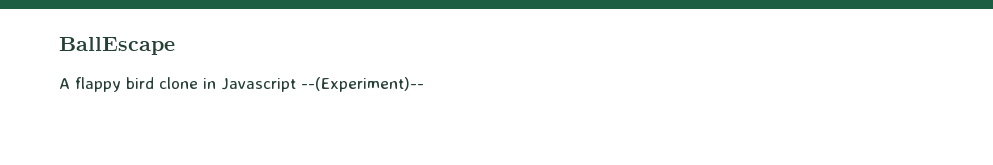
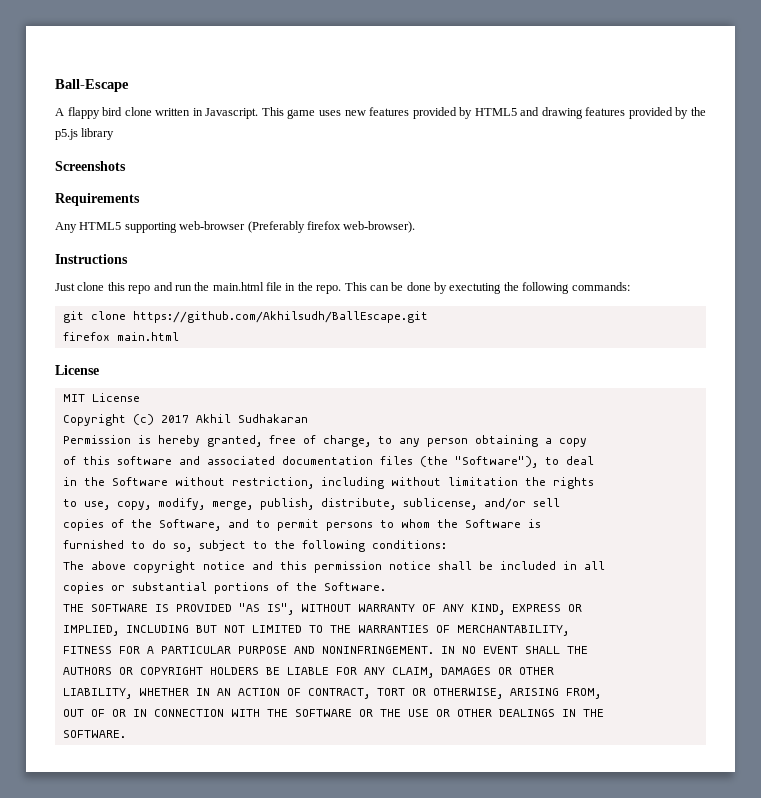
- BallEscape
+ Ball-Escape
- A flappy bird clone in Javascript --(Experiment)--
+ A flappy bird clone written in Javascript. This game uses new features provided by HTML5 and drawing features provided by the p5.js library
+ Screenshots
+ Requirements
+ Any HTML5 supporting web-browser (Preferably firefox web-browser).
+ Instructions
+ Just clone this repo and run the main.html file in the repo. This can be done by exectuting the following commands:
+ git clone https://github.com/Akhilsudh/BallEscape.git
+ firefox main.html
+ License
+ MIT License
+ Copyright (c) 2017 Akhil Sudhakaran
+ Permission is hereby granted, free of charge, to any person obtaining a copy
+ of this software and associated documentation files (the "Software"), to deal
+ in the Software without restriction, including without limitation the rights
+ to use, copy, modify, merge, publish, distribute, sublicense, and/or sell
+ copies of the Software, and to permit persons to whom the Software is
+ furnished to do so, subject to the following conditions:
+ The above copyright notice and this permission notice shall be included in all
+ copies or substantial portions of the Software.
+ THE SOFTWARE IS PROVIDED "AS IS", WITHOUT WARRANTY OF ANY KIND, EXPRESS OR
+ IMPLIED, INCLUDING BUT NOT LIMITED TO THE WARRANTIES OF MERCHANTABILITY,
+ FITNESS FOR A PARTICULAR PURPOSE AND NONINFRINGEMENT. IN NO EVENT SHALL THE
+ AUTHORS OR COPYRIGHT HOLDERS BE LIABLE FOR ANY CLAIM, DAMAGES OR OTHER
+ LIABILITY, WHETHER IN AN ACTION OF CONTRACT, TORT OR OTHERWISE, ARISING FROM,
+ OUT OF OR IN CONNECTION WITH THE SOFTWARE OR THE USE OR OTHER DEALINGS IN THE
+ SOFTWARE.

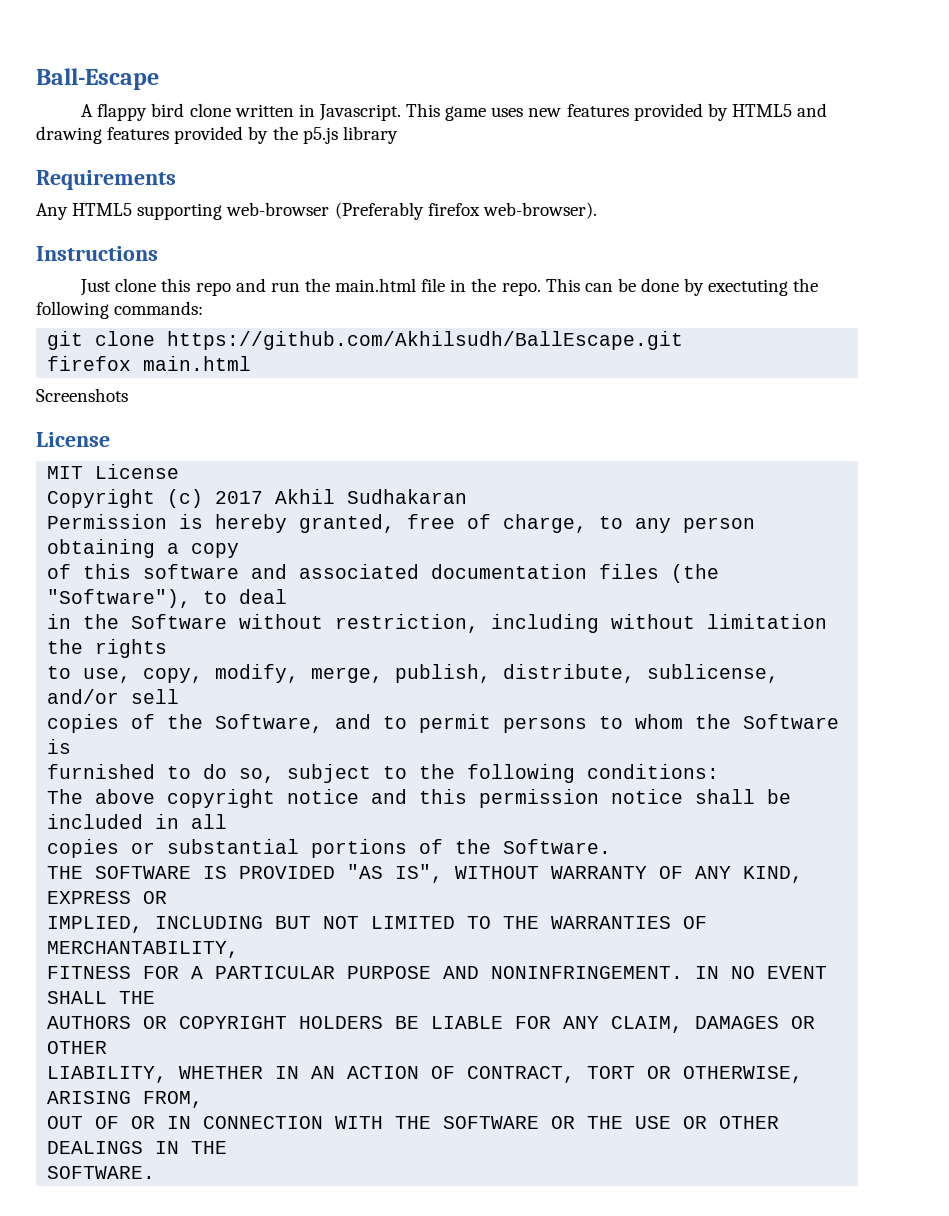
- Screenshots
+ Screenshots

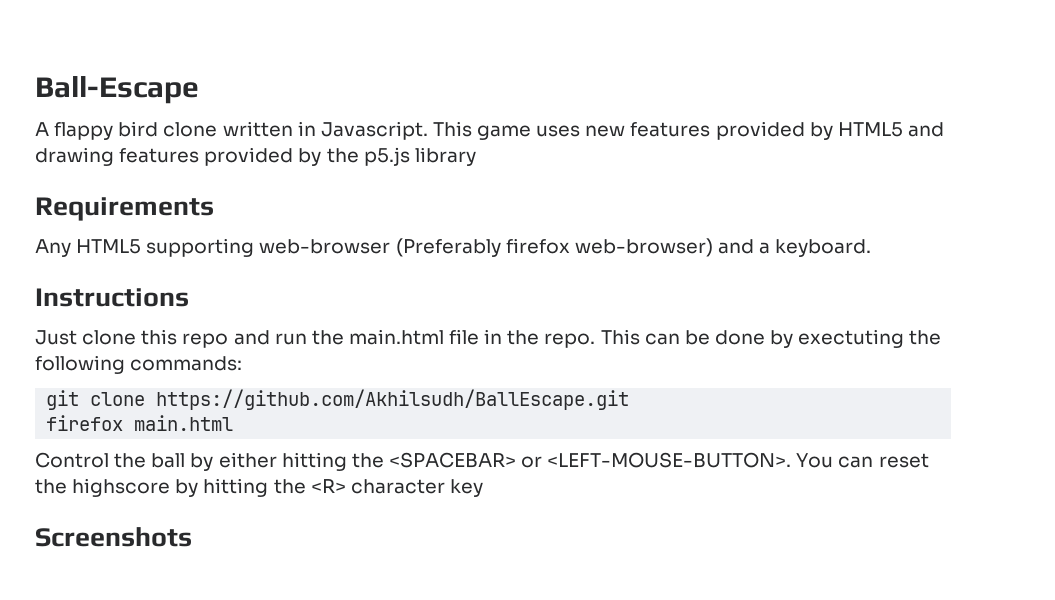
- Any HTML5 supporting web-browser (Preferably firefox web-browser).
+ Any HTML5 supporting web-browser (Preferably firefox web-browser) and a keyboard.
+ Control the ball by either hitting the <SPACEBAR> or <LEFT-MOUSE-BUTTON>. You can reset the highscore by hitting the <R> character key
  Screenshots
- License
- MIT License
- Copyright (c) 2017 Akhil Sudhakaran
- Permission is hereby granted, free of charge, to any person obtaining a copy
- of this software and associated documentation files (the "Software"), to deal
- in the Software without restriction, including without limitation the rights
- to use, copy, modify, merge, publish, distribute, sublicense, and/or sell
- copies of the Software, and to permit persons to whom the Software is
- furnished to do so, subject to the following conditions:
- The above copyright notice and this permission notice shall be included in all
- copies or substantial portions of the Software.
- THE SOFTWARE IS PROVIDED "AS IS", WITHOUT WARRANTY OF ANY KIND, EXPRESS OR
- IMPLIED, INCLUDING BUT NOT LIMITED TO THE WARRANTIES OF MERCHANTABILITY,
- FITNESS FOR A PARTICULAR PURPOSE AND NONINFRINGEMENT. IN NO EVENT SHALL THE
- AUTHORS OR COPYRIGHT HOLDERS BE LIABLE FOR ANY CLAIM, DAMAGES OR OTHER
- LIABILITY, WHETHER IN AN ACTION OF CONTRACT, TORT OR OTHERWISE, ARISING FROM,
- OUT OF OR IN CONNECTION WITH THE SOFTWARE OR THE USE OR OTHER DEALINGS IN THE
- SOFTWARE.

